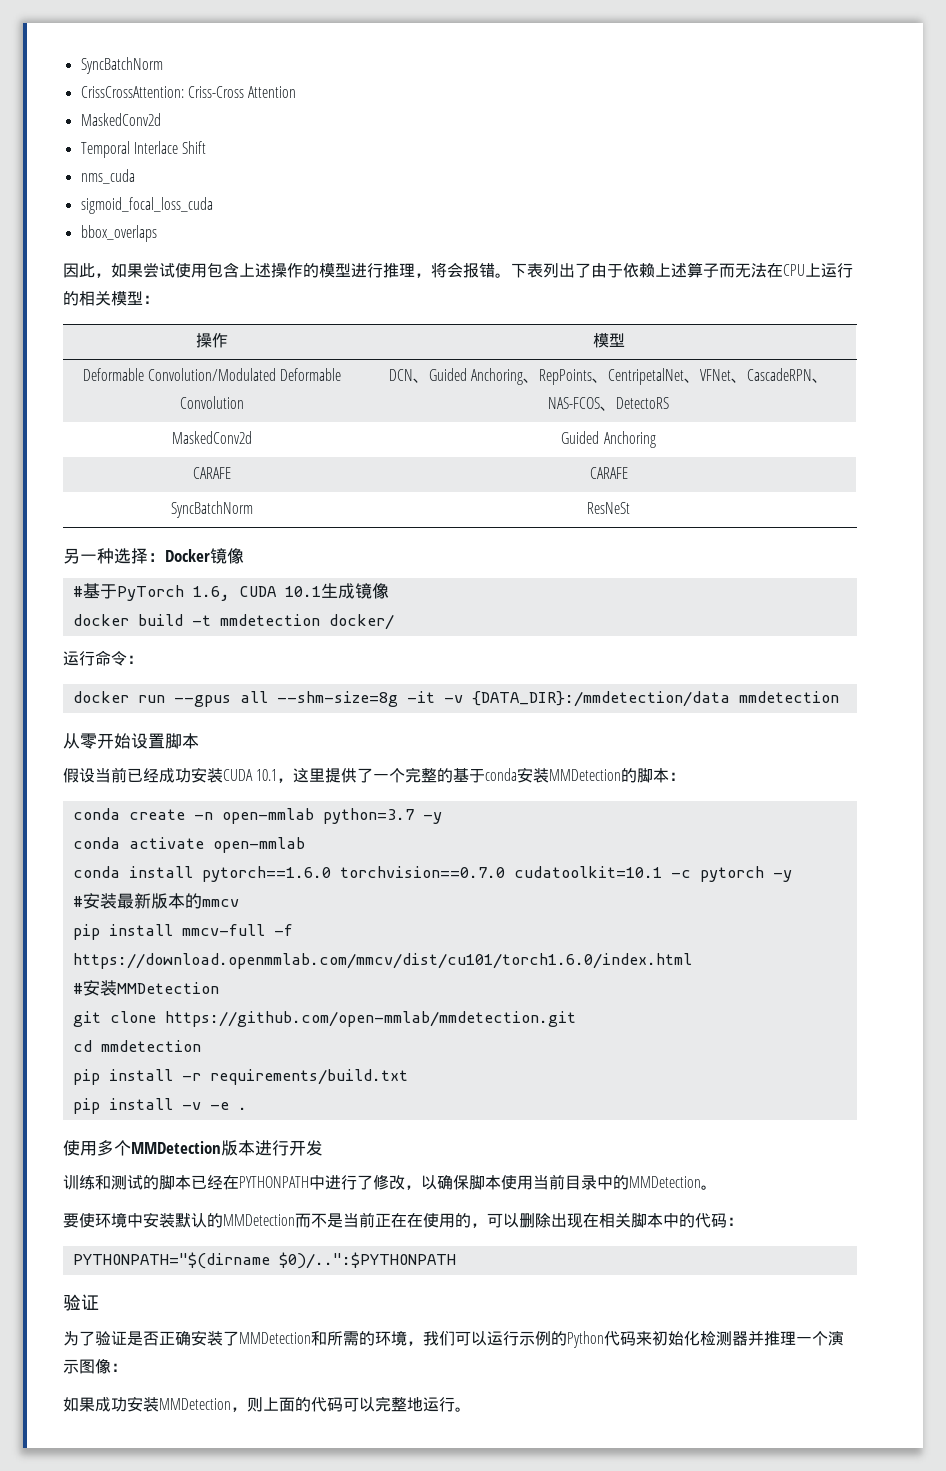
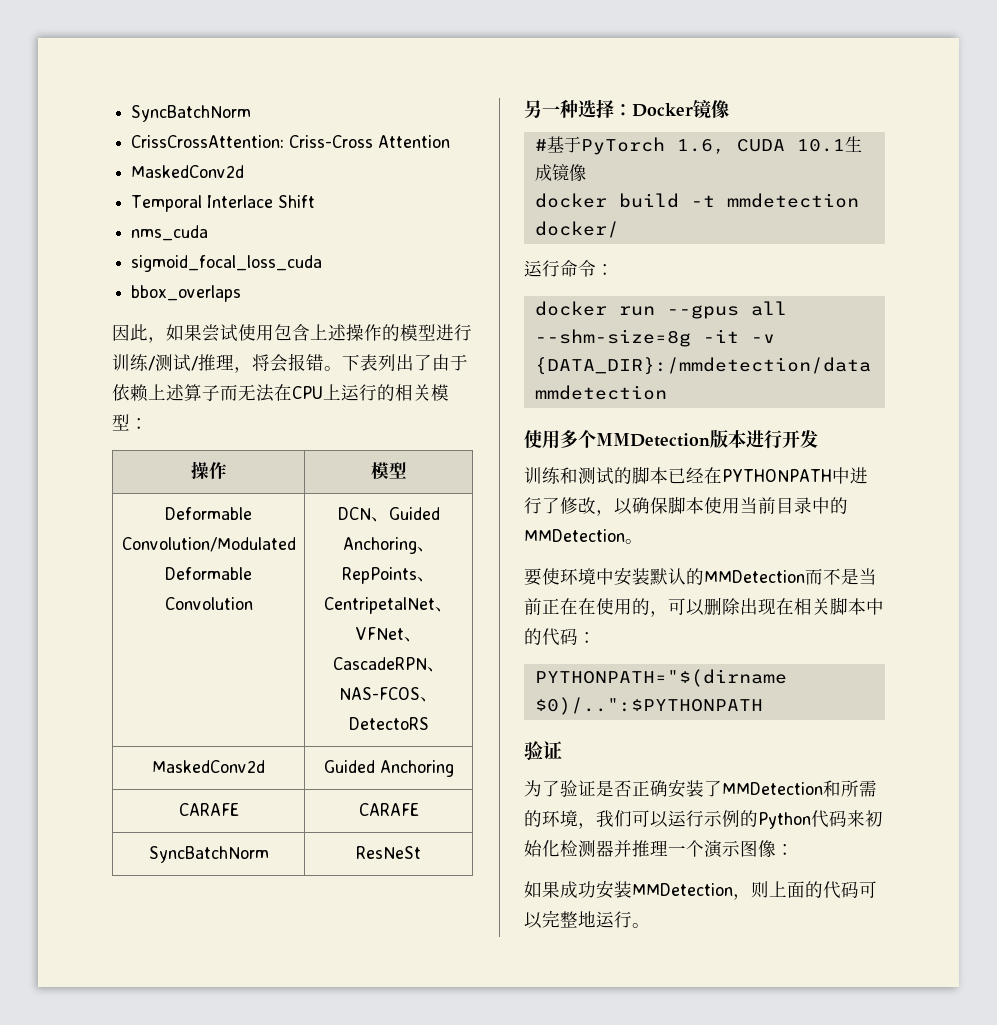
- 因此，如果尝试使用包含上述操作的模型进行推理，将会报错。
+ 因此，如果尝试使用包含上述操作的模型进行训练/测试/推理，将会报错。
- 从零开始设置脚本
- 假设当前已经成功安装CUDA 10.1，这里提供了一个完整的基于conda安装MMDetection的脚本：
- conda create -n open-mmlab python=3.7 -y
- conda activate open-mmlab
- conda install pytorch==1.6.0 torchvision==0.7.0 cudatoolkit=10.1 -c pytorch -y
- #安装最新版本的mmcv
- pip install mmcv-full -f https://download.openmmlab.com/mmcv/dist/cu101/torch1.6.0/index.html
- #安装MMDetection
- git clone https://github.com/open-mmlab/mmdetection.git
- cd mmdetection
- pip install -r requirements/build.txt
- pip install -v -e .

